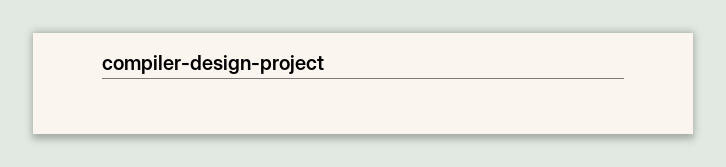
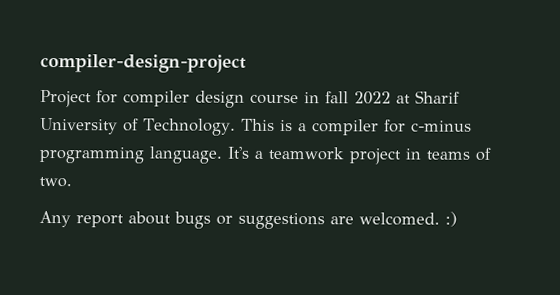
+ Project for compiler design course in fall 2022 at Sharif University of Technology. This is a compiler for c-minus programming language. It's a teamwork project in teams of two.
+ Any report about bugs or suggestions are welcomed. :)

